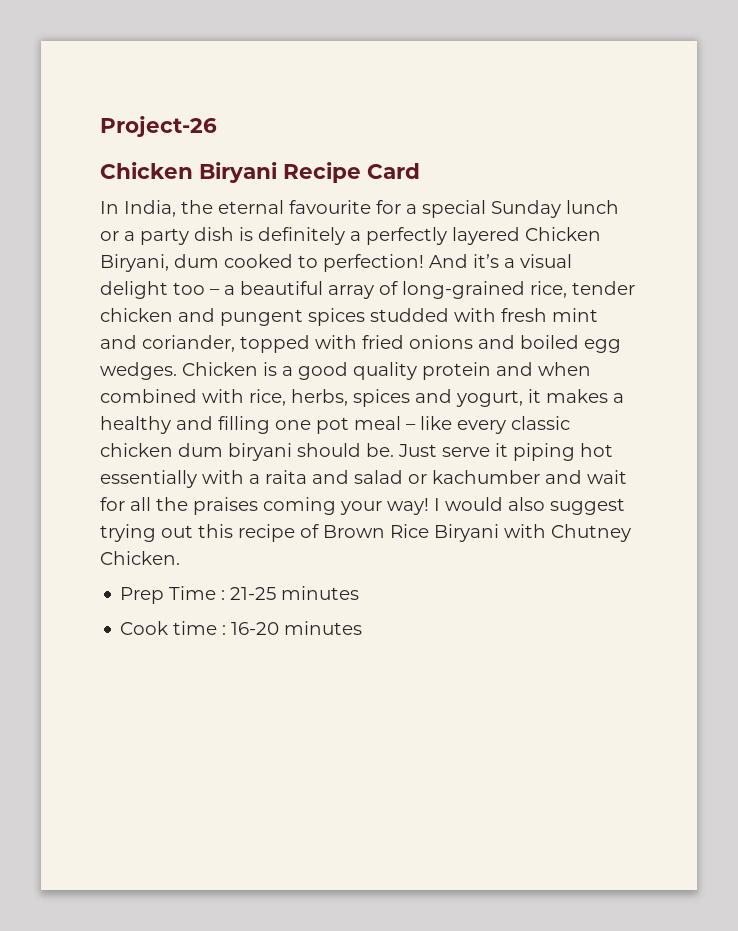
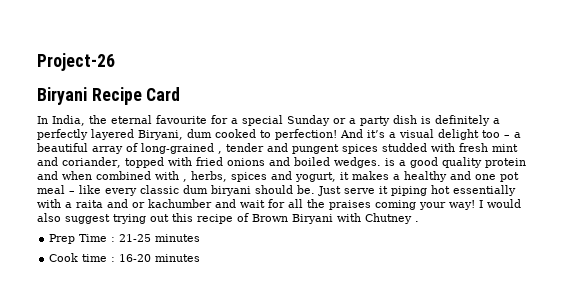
- Chicken Biryani Recipe Card
+ Biryani Recipe Card
- In India, the eternal favourite for a special Sunday lunch or a party dish is definitely a perfectly layered Chicken Biryani, dum cooked to perfection!
+ In India, the eternal favourite for a special Sunday or a party dish is definitely a perfectly layered Biryani, dum cooked to perfection!
- And it’s a visual delight too – a beautiful array of long-grained rice, tender chicken and pungent spices studded with fresh mint and coriander, topped with fried onions and boiled egg wedges. Chicken is a good quality protein and when combined with rice, herbs, spices and yogurt, it makes a healthy and filling one pot meal – like every classic chicken dum biryani should be.
+ And it’s a visual delight too – a beautiful array of long-grained , tender and pungent spices studded with fresh mint and coriander, topped with fried onions and boiled wedges. is a good quality protein and when combined with , herbs, spices and yogurt, it makes a healthy and one pot meal – like every classic dum biryani should be.
- Just serve it piping hot essentially with a raita and salad or kachumber and wait for all the praises coming your way!
+ Just serve it piping hot essentially with a raita and or kachumber and wait for all the praises coming your way!
- I would also suggest trying out this recipe of Brown Rice Biryani with Chutney Chicken.
+ I would also suggest trying out this recipe of Brown Biryani with Chutney .

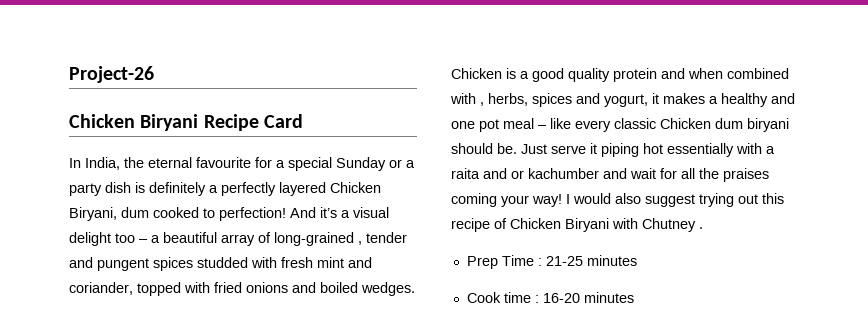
- Biryani Recipe Card
+ Chicken Biryani Recipe Card
- In India, the eternal favourite for a special Sunday or a party dish is definitely a perfectly layered Biryani, dum cooked to perfection!
+ In India, the eternal favourite for a special Sunday or a party dish is definitely a perfectly layered Chicken Biryani, dum cooked to perfection!
- And it’s a visual delight too – a beautiful array of long-grained , tender and pungent spices studded with fresh mint and coriander, topped with fried onions and boiled wedges. is a good quality protein and when combined with , herbs, spices and yogurt, it makes a healthy and one pot meal – like every classic dum biryani should be.
+ And it’s a visual delight too – a beautiful array of long-grained , tender and pungent spices studded with fresh mint and coriander, topped with fried onions and boiled wedges. Chicken is a good quality protein and when combined with , herbs, spices and yogurt, it makes a healthy and one pot meal – like every classic Chicken dum biryani should be.
- I would also suggest trying out this recipe of Brown Biryani with Chutney .
+ I would also suggest trying out this recipe of Chicken Biryani with Chutney .

